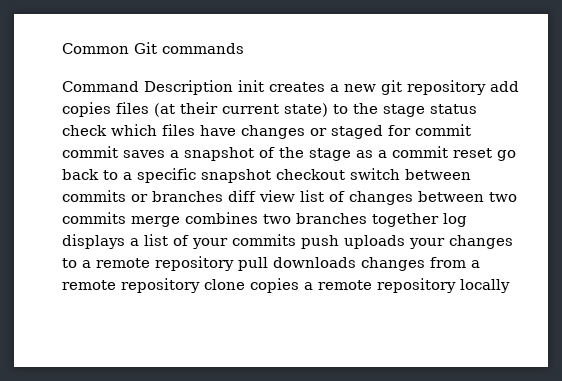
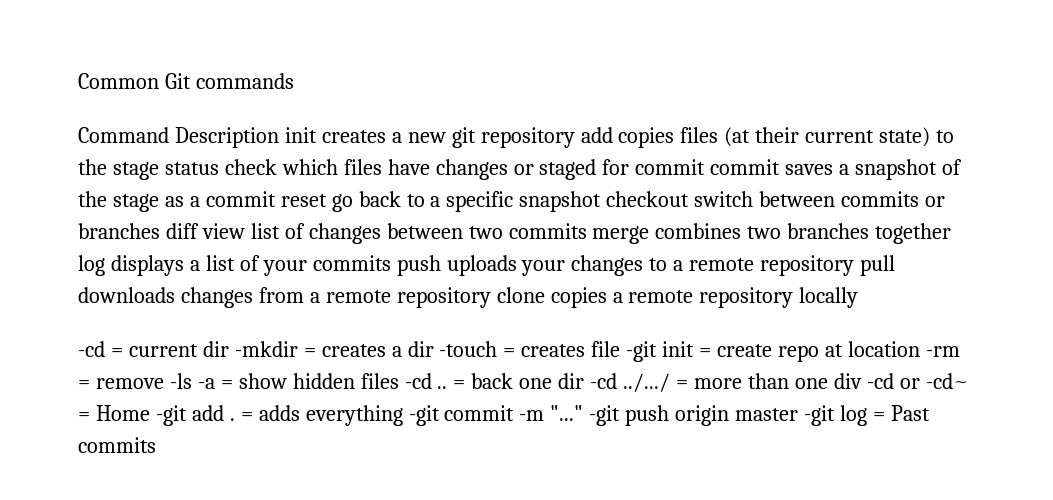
+ -cd = current dir -mkdir = creates a dir -touch = creates file -git init = create repo at location -rm = remove -ls -a = show hidden files -cd .. = back one dir -cd ../.../ = more than one div -cd or -cd~ = Home -git add . = adds everything -git commit -m "..." -git push origin master -git log = Past commits

